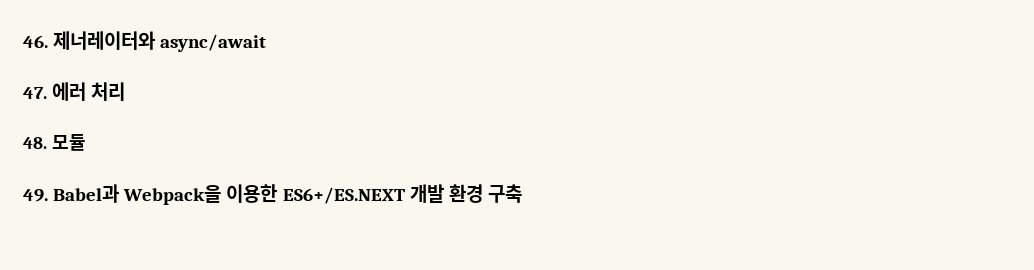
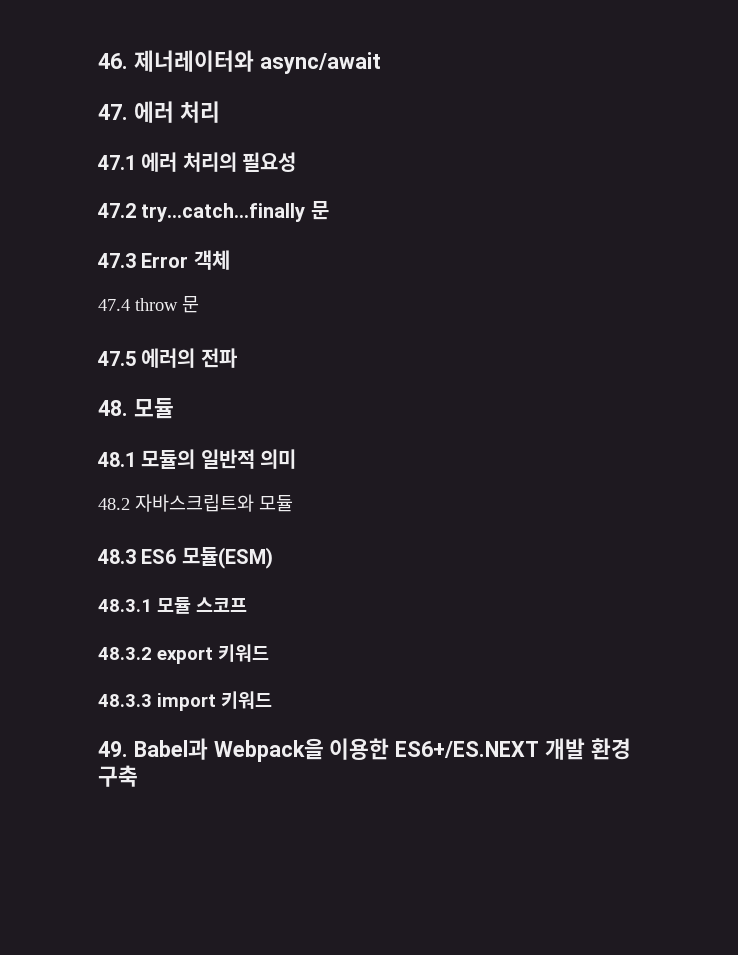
+ 47.1 에러 처리의 필요성
+ 47.2 try...catch...finally 문
+ 47.3 Error 객체
+ 47.4 throw 문
+ 47.5 에러의 전파
  48. 모듈
+ 48.1 모듈의 일반적 의미
+ 48.2 자바스크립트와 모듈
+ 48.3 ES6 모듈(ESM)
+ 48.3.1 모듈 스코프
+ 48.3.2 export 키워드
+ 48.3.3 import 키워드

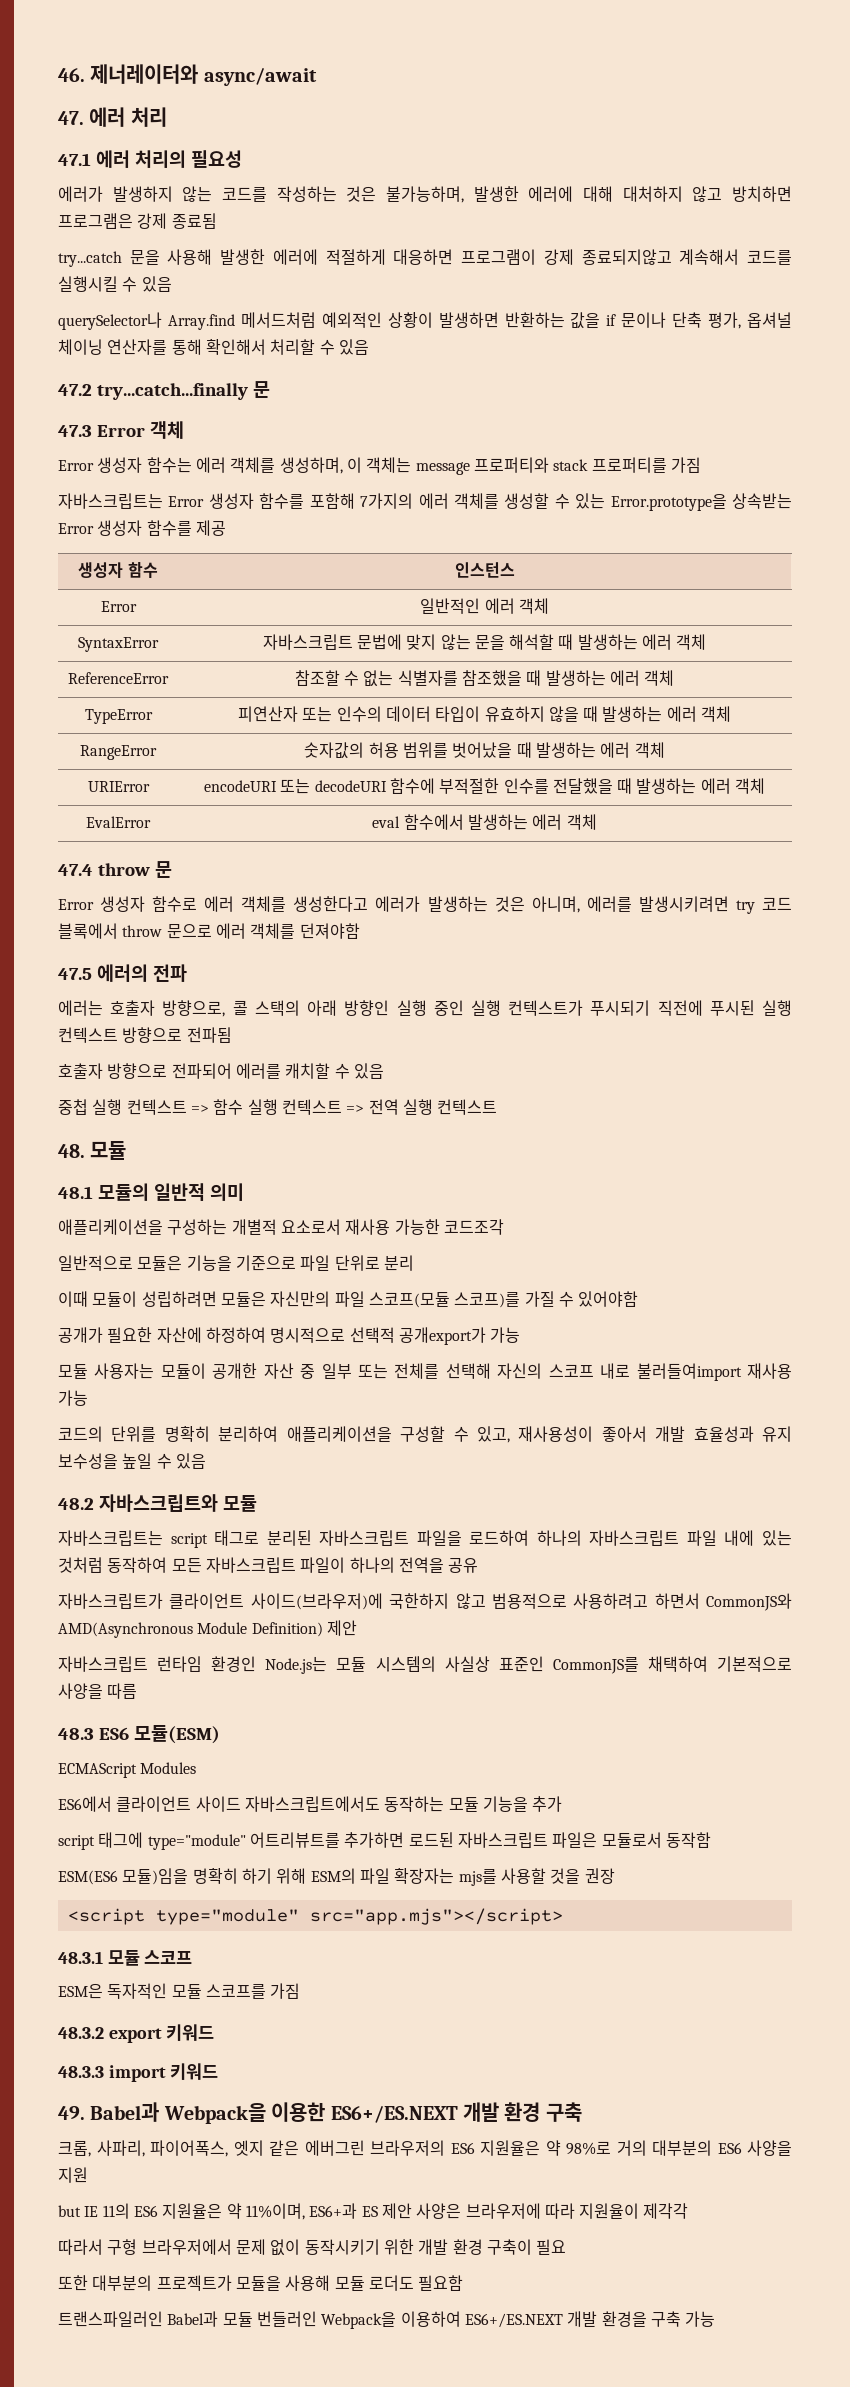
+ 에러가 발생하지 않는 코드를 작성하는 것은 불가능하며, 발생한 에러에 대해 대처하지 않고 방치하면 프로그램은 강제 종료됨
+ try...catch 문을 사용해 발생한 에러에 적절하게 대응하면 프로그램이 강제 종료되지않고 계속해서 코드를 실행시킬 수 있음
+ querySelector나 Array.find 메서드처럼 예외적인 상황이 발생하면 반환하는 값을 if 문이나 단축 평가, 옵셔널 체이닝 연산자를 통해 확인해서 처리할 수 있음
+ Error 생성자 함수는 에러 객체를 생성하며, 이 객체는 message 프로퍼티와 stack 프로퍼티를 가짐
+ 자바스크립트는 Error 생성자 함수를 포함해 7가지의 에러 객체를 생성할 수 있는 Error.prototype을 상속받는 Error 생성자 함수를 제공
+ 생성자 함수 | 인스턴스
+ Error | 일반적인 에러 객체
+ SyntaxError | 자바스크립트 문법에 맞지 않는 문을 해석할 때 발생하는 에러 객체
+ ReferenceError | 참조할 수 없는 식별자를 참조했을 때 발생하는 에러 객체
+ TypeError | 피연산자 또는 인수의 데이터 타입이 유효하지 않을 때 발생하는 에러 객체
+ RangeError | 숫자값의 허용 범위를 벗어났을 때 발생하는 에러 객체
+ URIError | encodeURI 또는 decodeURI 함수에 부적절한 인수를 전달했을 때 발생하는 에러 객체
+ EvalError | eval 함수에서 발생하는 에러 객체
  47.4 throw 문
+ Error 생성자 함수로 에러 객체를 생성한다고 에러가 발생하는 것은 아니며, 에러를 발생시키려면 try 코드 블록에서 throw 문으로 에러 객체를 던져야함
  47.5 에러의 전파
+ 에러는 호출자 방향으로, 콜 스택의 아래 방향인 실행 중인 실행 컨텍스트가 푸시되기 직전에 푸시된 실행 컨텍스트 방향으로 전파됨
+ 호출자 방향으로 전파되어 에러를 캐치할 수 있음
+ 중첩 실행 컨텍스트 => 함수 실행 컨텍스트 => 전역 실행 컨텍스트
+ 애플리케이션을 구성하는 개별적 요소로서 재사용 가능한 코드조각
+ 일반적으로 모듈은 기능을 기준으로 파일 단위로 분리
+ 이때 모듈이 성립하려면 모듈은 자신만의 파일 스코프(모듈 스코프)를 가질 수 있어야함
+ 공개가 필요한 자산에 하정하여 명시적으로 선택적 공개export가 가능
+ 모듈 사용자는 모듈이 공개한 자산 중 일부 또는 전체를 선택해 자신의 스코프 내로 불러들여import 재사용 가능
+ 코드의 단위를 명확히 분리하여 애플리케이션을 구성할 수 있고, 재사용성이 좋아서 개발 효율성과 유지 보수성을 높일 수 있음
  48.2 자바스크립트와 모듈
+ 자바스크립트는 script 태그로 분리된 자바스크립트 파일을 로드하여 하나의 자바스크립트 파일 내에 있는 것처럼 동작하여 모든 자바스크립트 파일이 하나의 전역을 공유
+ 자바스크립트가 클라이언트 사이드(브라우저)에 국한하지 않고 범용적으로 사용하려고 하면서 CommonJS와 AMD(Asynchronous Module Definition) 제안
+ 자바스크립트 런타임 환경인 Node.js는 모듈 시스템의 사실상 표준인 CommonJS를 채택하여 기본적으로 사양을 따름
  48.3 ES6 모듈(ESM)
+ ECMAScript Modules
+ ES6에서 클라이언트 사이드 자바스크립트에서도 동작하는 모듈 기능을 추가
+ script 태그에 type="module" 어트리뷰트를 추가하면 로드된 자바스크립트 파일은 모듈로서 동작함
+ ESM(ES6 모듈)임을 명확히 하기 위해 ESM의 파일 확장자는 mjs를 사용할 것을 권장
+ <script type="module" src="app.mjs"></script>
  48.3.1 모듈 스코프
+ ESM은 독자적인 모듈 스코프를 가짐
+ 크롬, 사파리, 파이어폭스, 엣지 같은 에버그린 브라우저의 ES6 지원율은 약 98%로 거의 대부분의 ES6 사양을 지원
+ but IE 11의 ES6 지원율은 약 11%이며, ES6+과 ES 제안 사양은 브라우저에 따라 지원율이 제각각
+ 따라서 구형 브라우저에서 문제 없이 동작시키기 위한 개발 환경 구축이 필요
+ 또한 대부분의 프로젝트가 모듈을 사용해 모듈 로더도 필요함
+ 트랜스파일러인 Babel과 모듈 번들러인 Webpack을 이용하여 ES6+/ES.NEXT 개발 환경을 구축 가능

